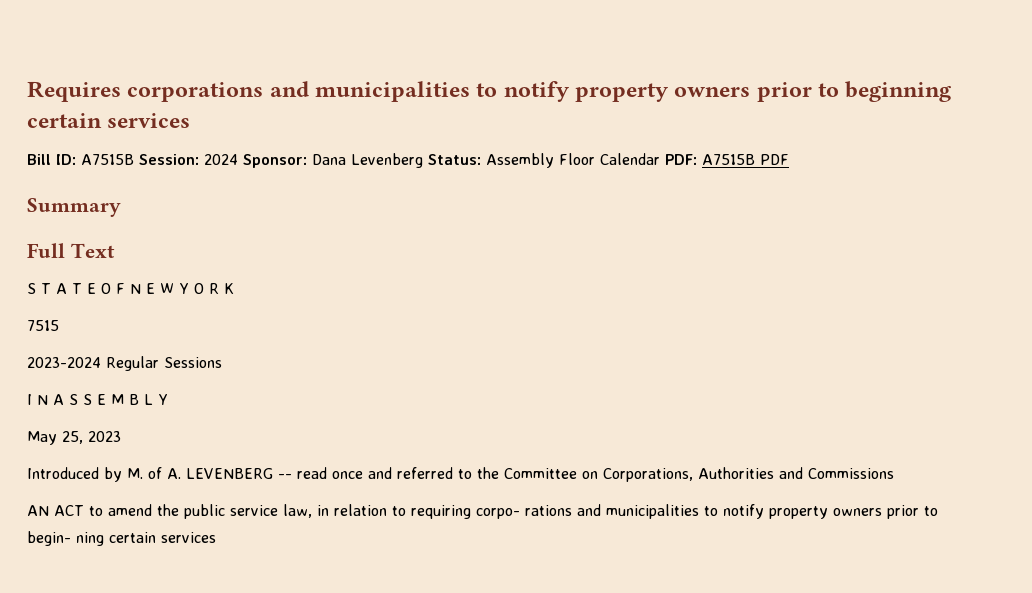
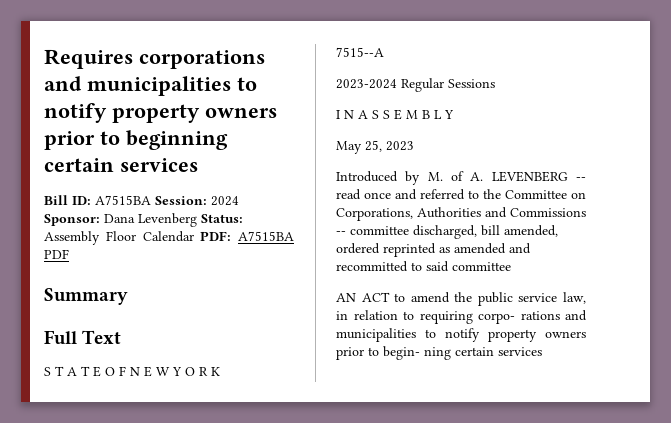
- Bill ID: A7515B Session: 2024 Sponsor: Dana Levenberg Status: Assembly Floor Calendar PDF: A7515B PDF
+ Bill ID: A7515BA Session: 2024 Sponsor: Dana Levenberg Status: Assembly Floor Calendar PDF: A7515BA PDF
- 7515
+ 7515--A
- Introduced by M. of A. LEVENBERG -- read once and referred to the Committee on Corporations, Authorities and Commissions
+ Introduced by M. of A. LEVENBERG -- read once and referred to the Committee on Corporations, Authorities and Commissions -- committee discharged, bill amended, ordered reprinted as amended and recommitted to said committee

